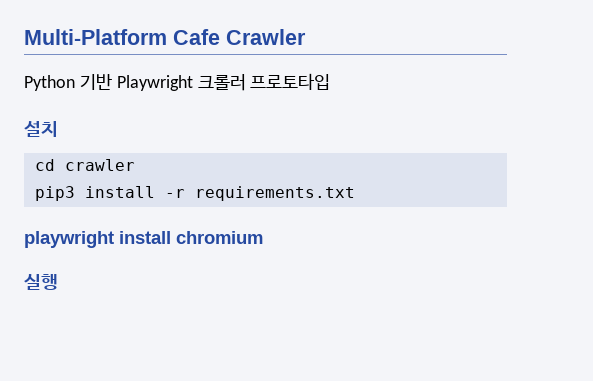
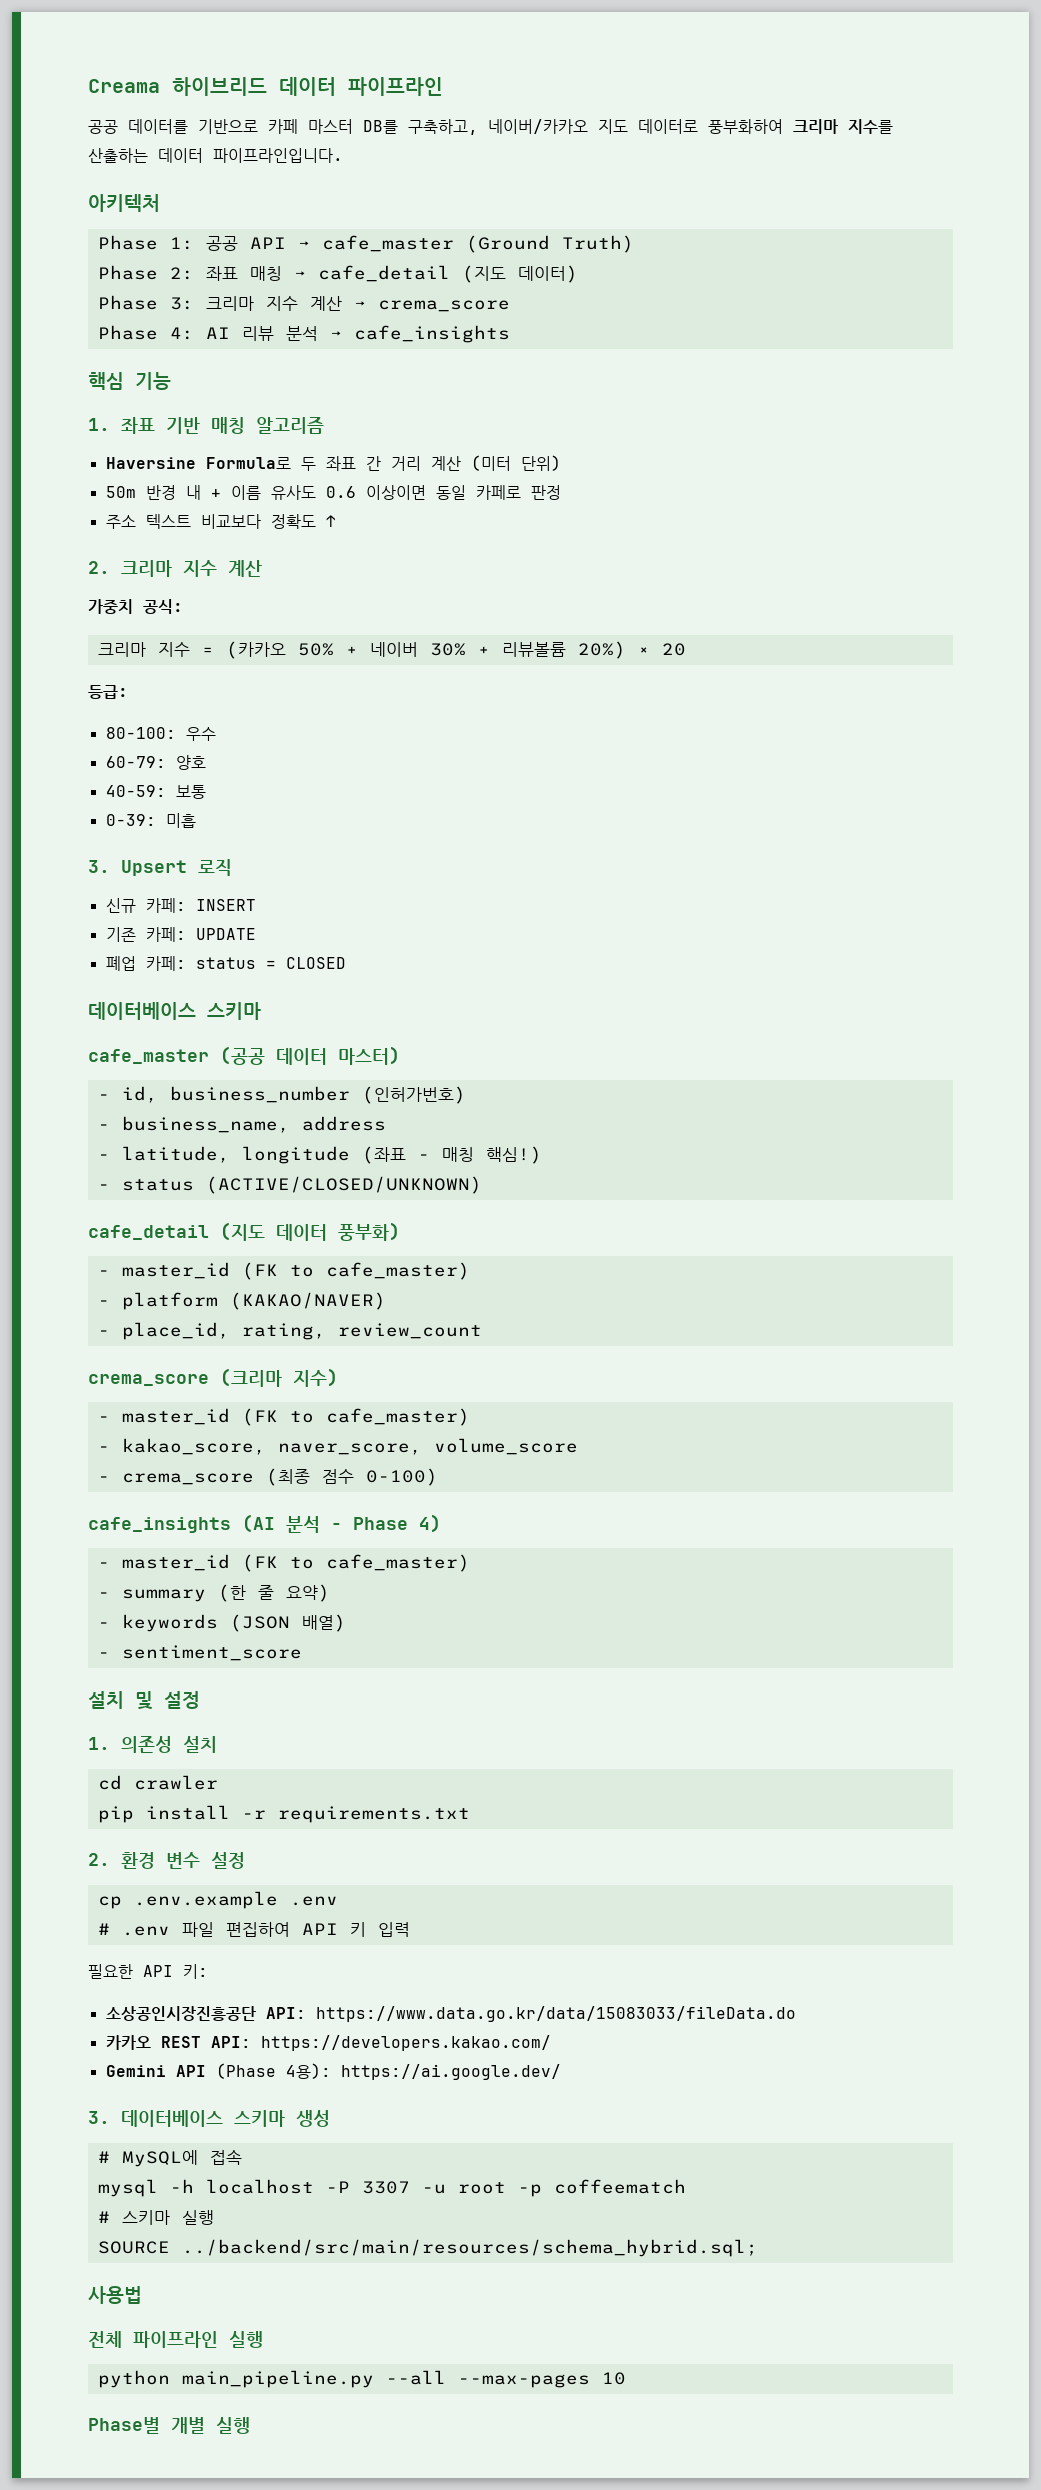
- Multi-Platform Cafe Crawler
- Python 기반 Playwright 크롤러 프로토타입
- 설치
+ Creama 하이브리드 데이터 파이프라인
+ 공공 데이터를 기반으로 카페 마스터 DB를 구축하고, 네이버/카카오 지도 데이터로 풍부화하여 크리마 지수를 산출하는 데이터 파이프라인입니다.
+ 아키텍처
+ Phase 1: 공공 API → cafe_master (Ground Truth)
+ Phase 2: 좌표 매칭 → cafe_detail (지도 데이터)
+ Phase 3: 크리마 지수 계산 → crema_score
+ Phase 4: AI 리뷰 분석 → cafe_insights
+ 핵심 기능
+ 1. 좌표 기반 매칭 알고리즘
+ Haversine Formula로 두 좌표 간 거리 계산 (미터 단위)
+ 50m 반경 내 + 이름 유사도 0.6 이상이면 동일 카페로 판정
+ 주소 텍스트 비교보다 정확도 ↑
+ 2. 크리마 지수 계산
+ 가중치 공식:
+ 크리마 지수 = (카카오 50% + 네이버 30% + 리뷰볼륨 20%) × 20
+ 등급:
+ 80-100: 우수
+ 60-79: 양호
+ 40-59: 보통
+ 0-39: 미흡
+ 3. Upsert 로직
+ 신규 카페: INSERT
+ 기존 카페: UPDATE
+ 폐업 카페: status = CLOSED
+ 데이터베이스 스키마
+ cafe_master (공공 데이터 마스터)
+ - id, business_number (인허가번호)
+ - business_name, address
+ - latitude, longitude (좌표 - 매칭 핵심!)
+ - status (ACTIVE/CLOSED/UNKNOWN)
+ cafe_detail (지도 데이터 풍부화)
+ - master_id (FK to cafe_master)
+ - platform (KAKAO/NAVER)
+ - place_id, rating, review_count
+ crema_score (크리마 지수)
+ - master_id (FK to cafe_master)
+ - kakao_score, naver_score, volume_score
+ - crema_score (최종 점수 0-100)
+ cafe_insights (AI 분석 - Phase 4)
+ - master_id (FK to cafe_master)
+ - summary (한 줄 요약)
+ - keywords (JSON 배열)
+ - sentiment_score
+ 설치 및 설정
+ 1. 의존성 설치
- pip3 install -r requirements.txt
+ pip install -r requirements.txt
- playwright install chromium
- 실행
+ 2. 환경 변수 설정
+ cp .env.example .env
+ # .env 파일 편집하여 API 키 입력
+ 필요한 API 키:
+ 소상공인시장진흥공단 API: https://www.data.go.kr/data/15083033/fileData.do
+ 카카오 REST API: https://developers.kakao.com/
+ Gemini API (Phase 4용): https://ai.google.dev/
+ 3. 데이터베이스 스키마 생성
+ # MySQL에 접속
+ mysql -h localhost -P 3307 -u root -p coffeematch
+ # 스키마 실행
+ SOURCE ../backend/src/main/resources/schema_hybrid.sql;
+ 사용법
+ 전체 파이프라인 실행
+ python main_pipeline.py --all --max-pages 10
+ Phase별 개별 실행

